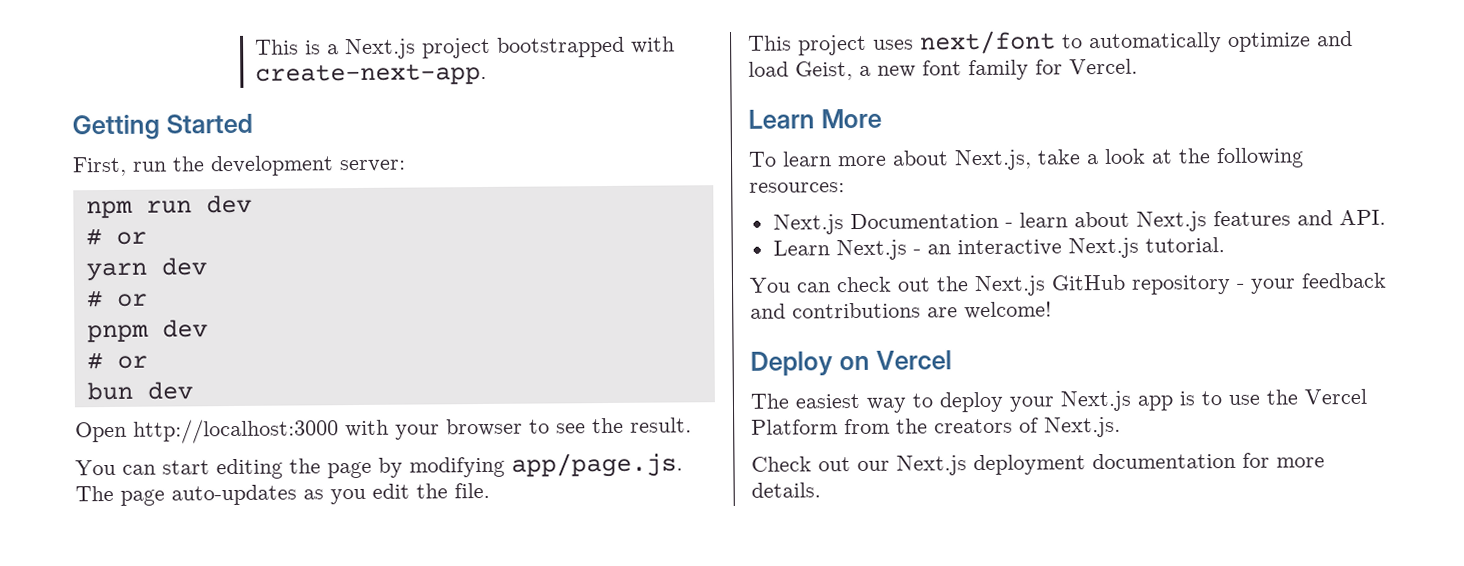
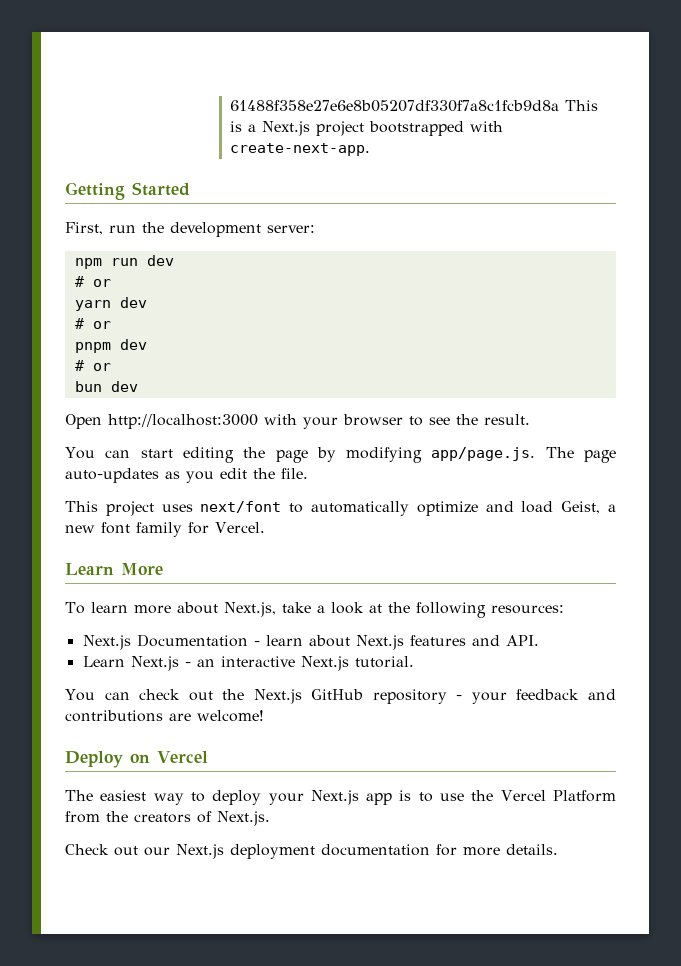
- This is a Next.js project bootstrapped with create-next-app.
+ 61488f358e27e6e8b05207df330f7a8c1fcb9d8a This is a Next.js project bootstrapped with create-next-app.

